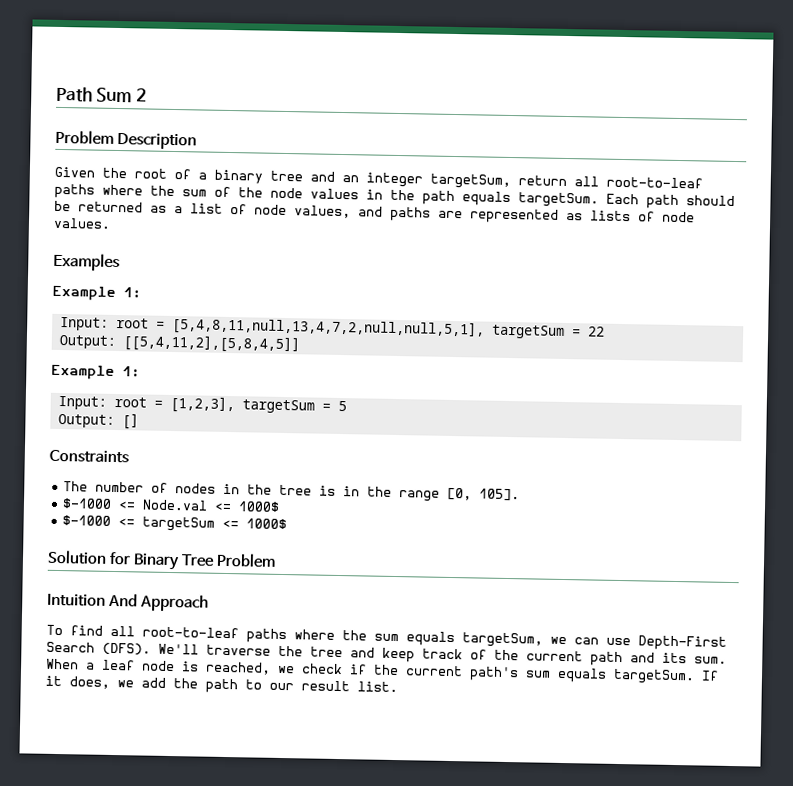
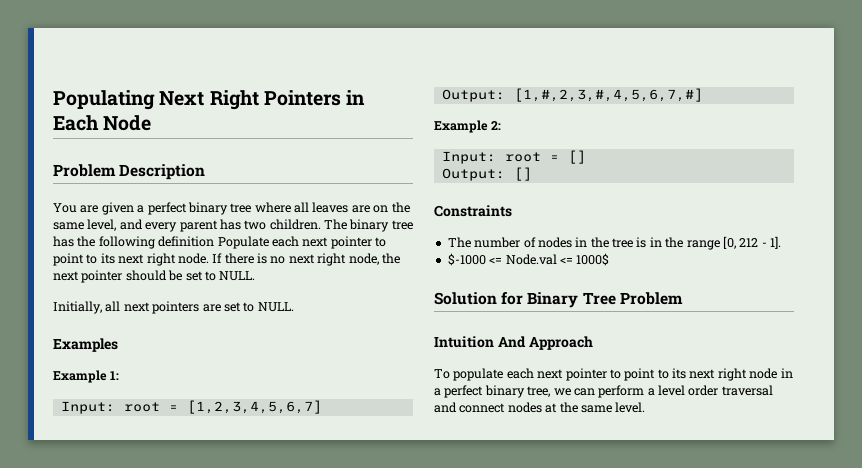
- Path Sum 2
+ Populating Next Right Pointers in Each Node
  Problem Description
- Given the root of a binary tree and an integer targetSum, return all root-to-leaf paths where the sum of the node values in the path equals targetSum. Each path should be returned as a list of node values, and paths are represented as lists of node values.
+ You are given a perfect binary tree where all leaves are on the same level, and every parent has two children. The binary tree has the following definition Populate each next pointer to point to its next right node. If there is no next right node, the next pointer should be set to NULL.
+ Initially, all next pointers are set to NULL.
- Input: root = [5,4,8,11,null,13,4,7,2,null,null,5,1], targetSum = 22
- Output: [[5,4,11,2],[5,8,4,5]]
- Example 1:
- Input: root = [1,2,3], targetSum = 5
+ Input: root = [1,2,3,4,5,6,7]
+ Output: [1,#,2,3,#,4,5,6,7,#]
+ Example 2:
+ Input: root = []
- The number of nodes in the tree is in the range [0, 105].
+ The number of nodes in the tree is in the range [0, 212 - 1].
- $-1000 <= targetSum <= 1000$
- To find all root-to-leaf paths where the sum equals targetSum, we can use Depth-First Search (DFS). We'll traverse the tree and keep track of the current path and its sum. When a leaf node is reached, we check if the current path's sum equals targetSum. If it does, we add the path to our result list.
+ To populate each next pointer to point to its next right node in a perfect binary tree, we can perform a level order traversal and connect nodes at the same level.

